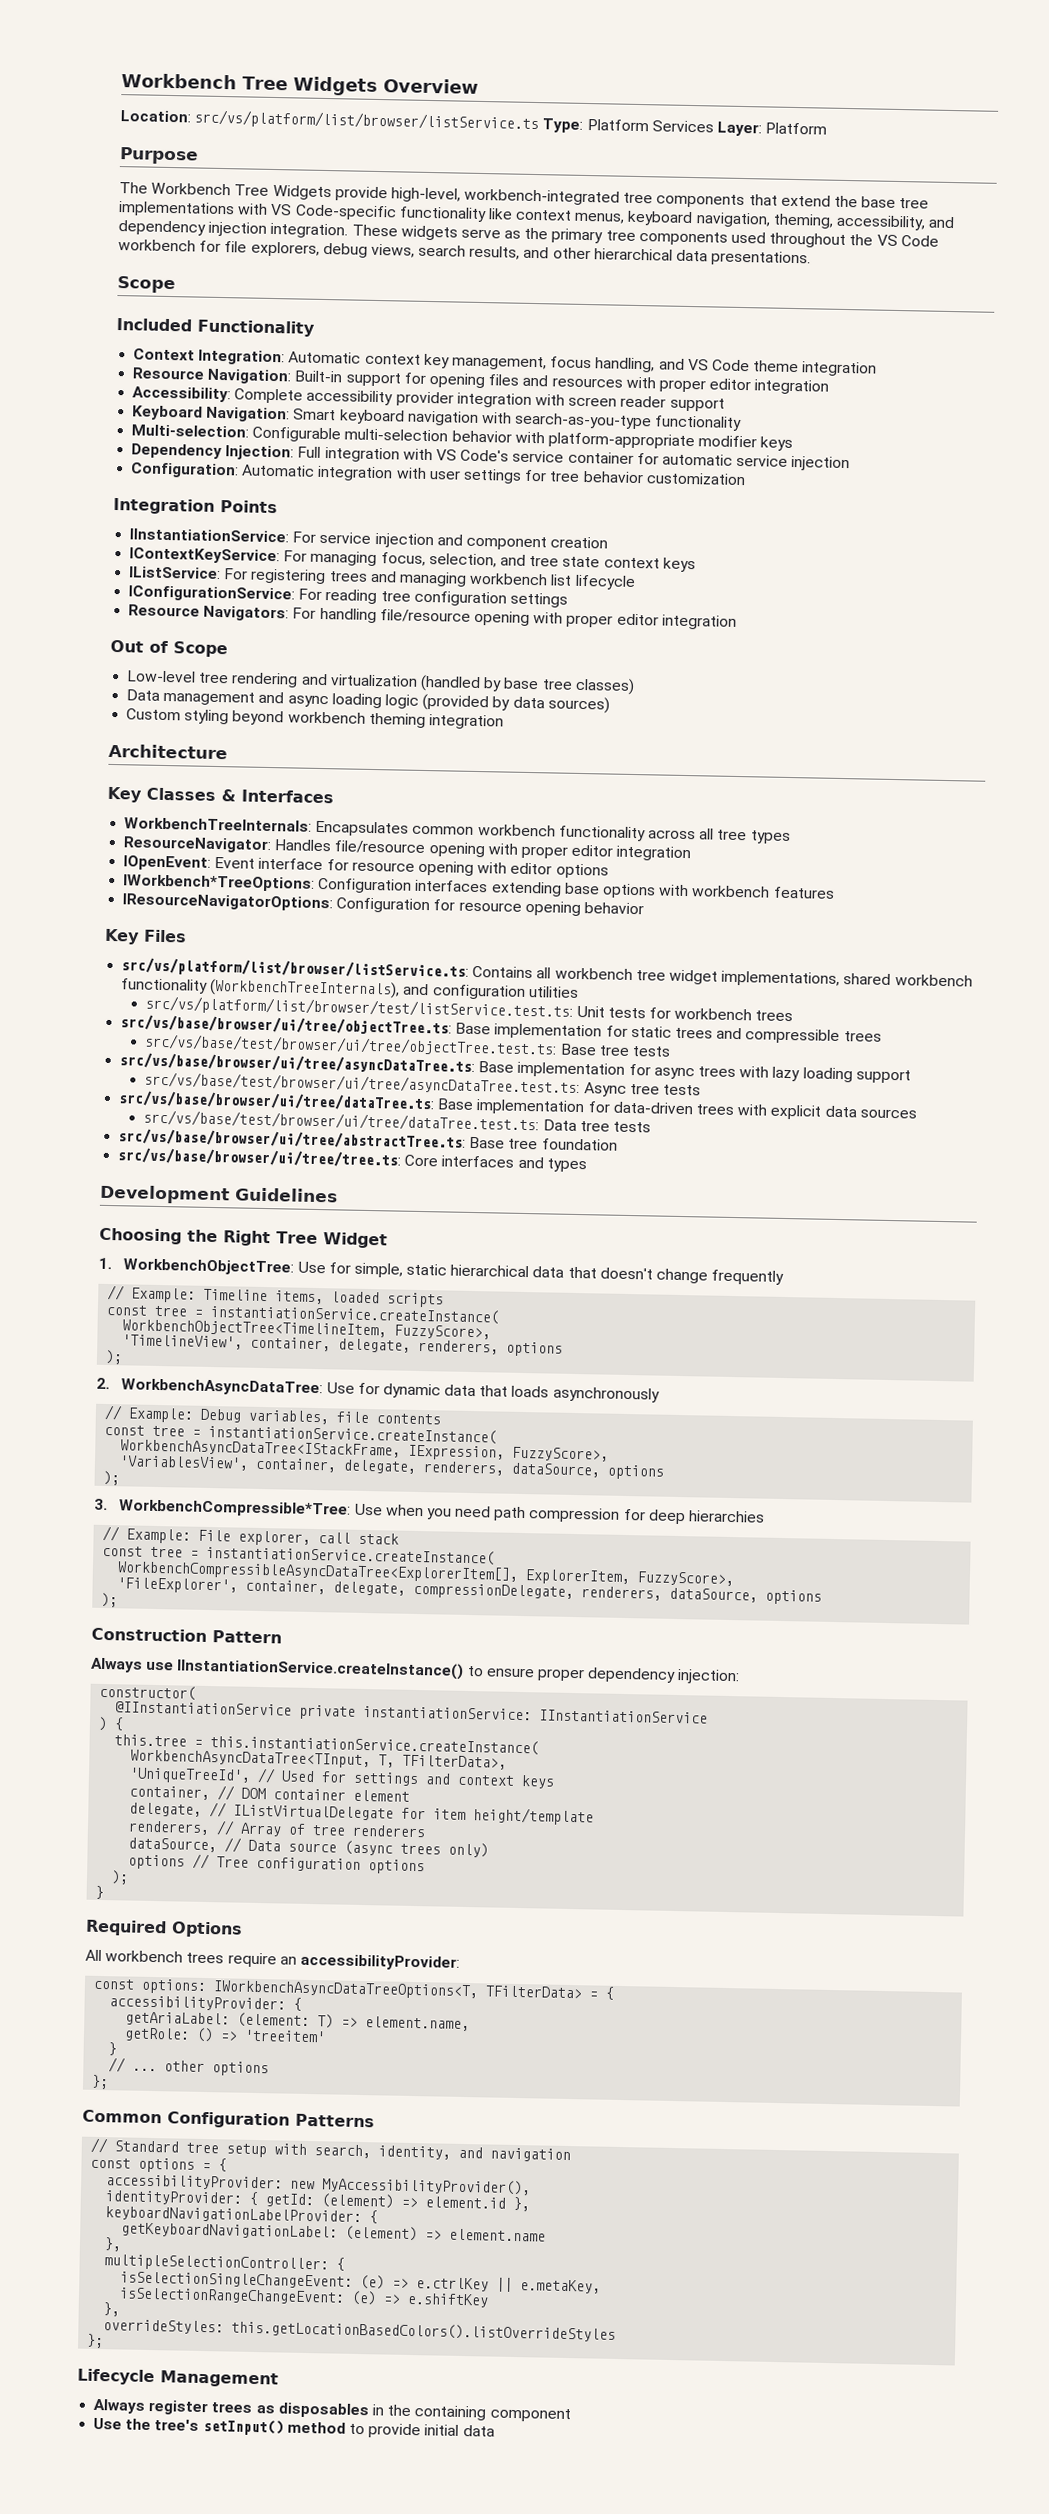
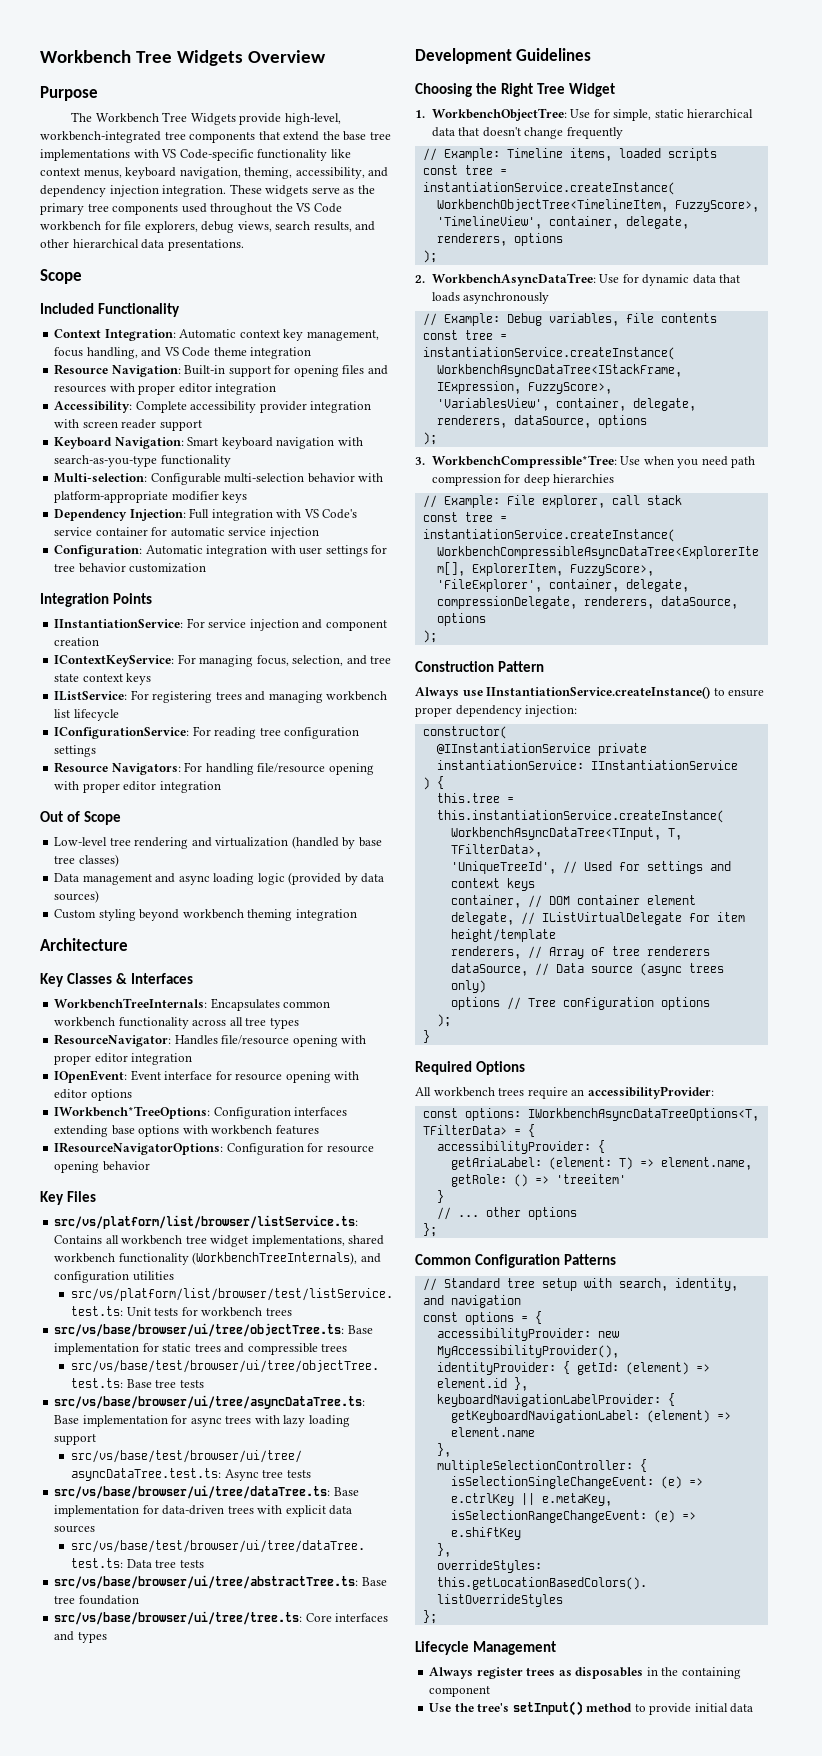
- Location: src/vs/platform/list/browser/listService.ts Type: Platform Services Layer: Platform

